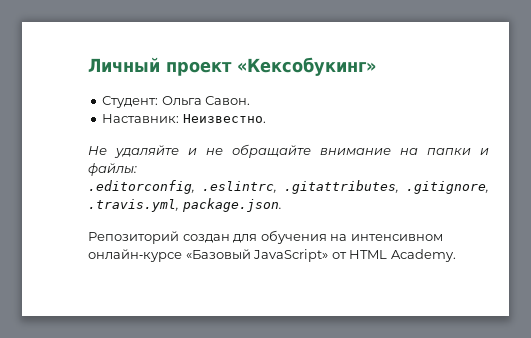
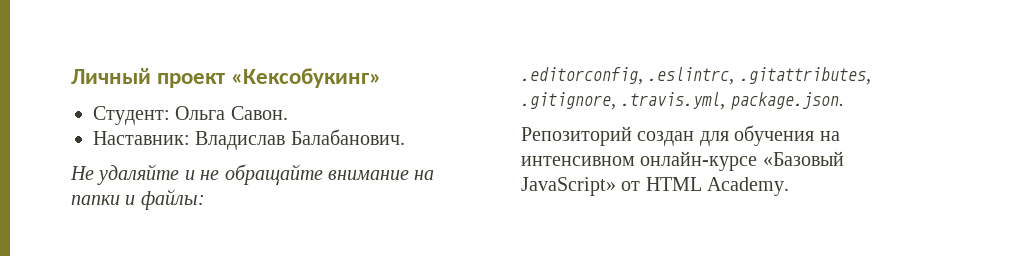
- Наставник: Неизвестно.
+ Наставник: Владислав Балабанович.

